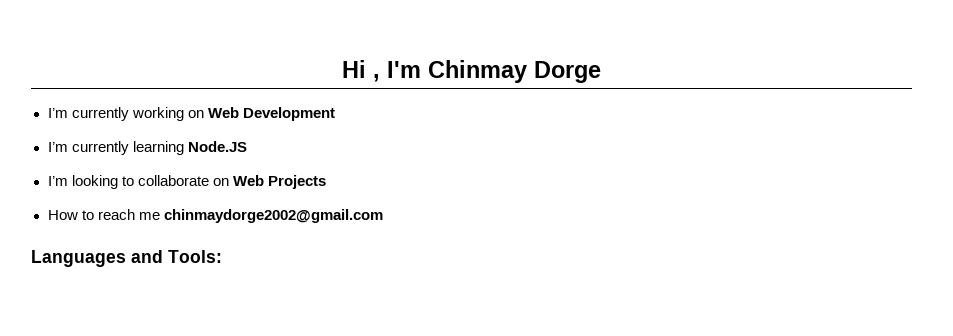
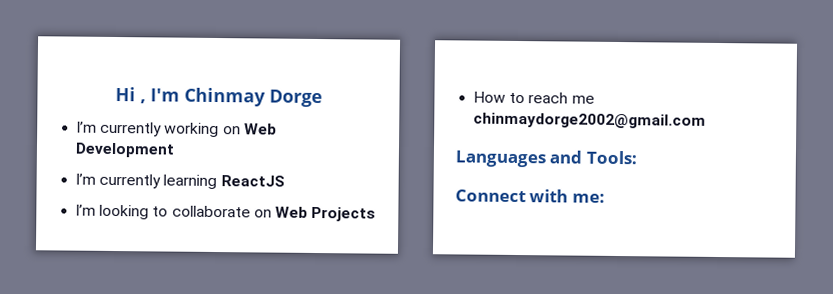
- I’m currently learning Node.JS
+ I’m currently learning ReactJS
+ Connect with me:

